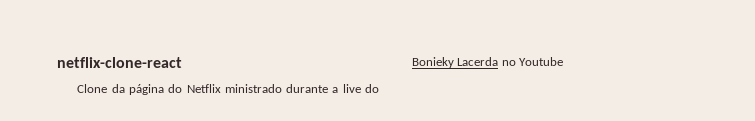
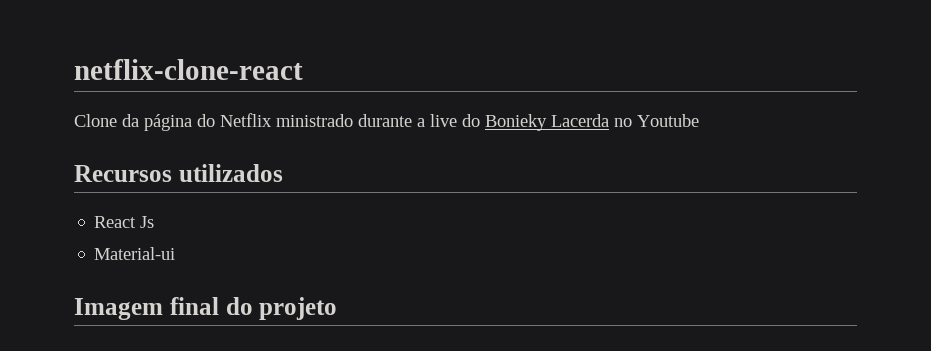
+ Recursos utilizados
+ React Js
+ Material-ui
+ Imagem final do projeto

